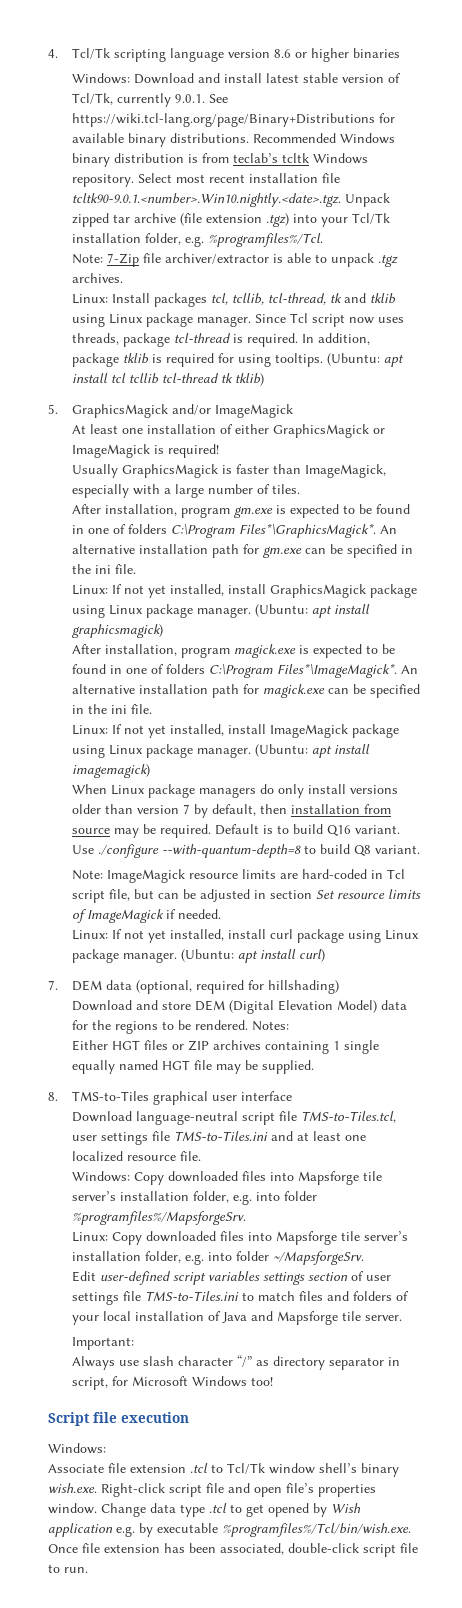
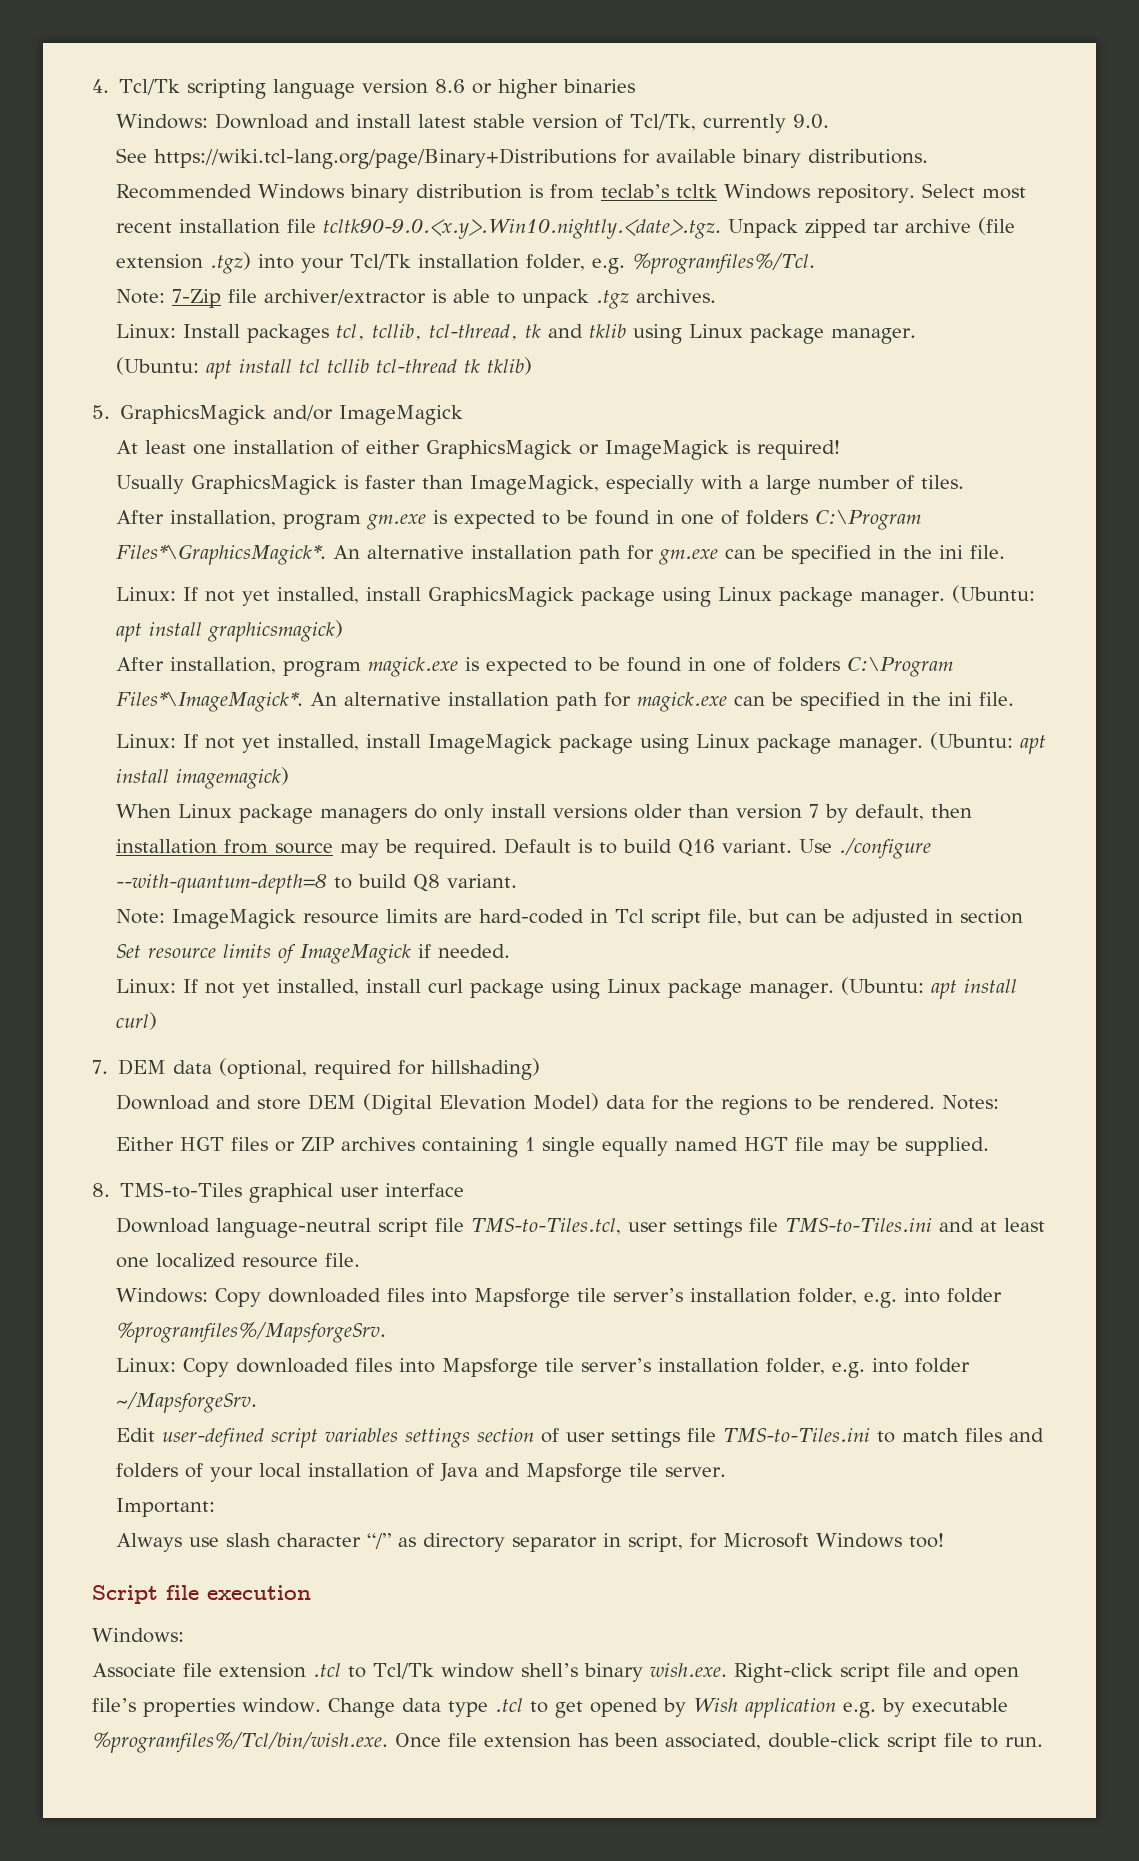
- Windows: Download and install latest stable version of Tcl/Tk, currently 9.0.1. See https://wiki.tcl-lang.org/page/Binary+Distributions for available binary distributions.
+ Windows: Download and install latest stable version of Tcl/Tk, currently 9.0.
+ See https://wiki.tcl-lang.org/page/Binary+Distributions for available binary distributions.
- Select most recent installation file tcltk90-9.0.1.<number>.Win10.nightly.<date>.tgz. Unpack zipped tar archive (file extension .tgz) into your Tcl/Tk installation folder, e.g. %programfiles%/Tcl.
+ Select most recent installation file tcltk90-9.0.<x.y>.Win10.nightly.<date>.tgz. Unpack zipped tar archive (file extension .tgz) into your Tcl/Tk installation folder, e.g. %programfiles%/Tcl.
- Linux: Install packages tcl, tcllib, tcl-thread, tk and tklib using Linux package manager. Since Tcl script now uses threads, package tcl-thread is required. In addition, package tklib is required for using tooltips. (Ubuntu: apt install tcl tcllib tcl-thread tk tklib)
+ Linux: Install packages tcl, tcllib, tcl-thread, tk and tklib using Linux package manager.
+ (Ubuntu: apt install tcl tcllib tcl-thread tk tklib)

